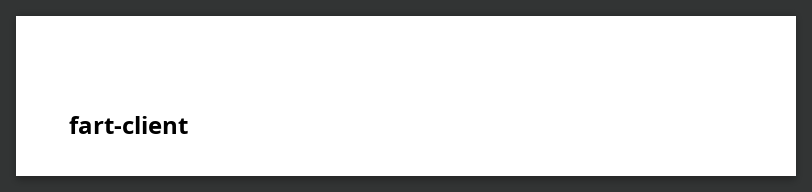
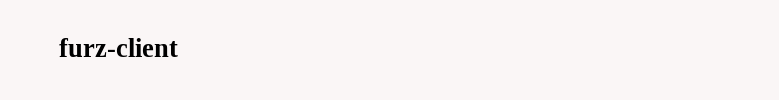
- fart-client
+ furz-client

